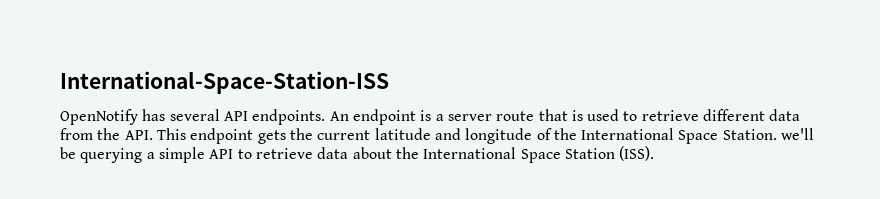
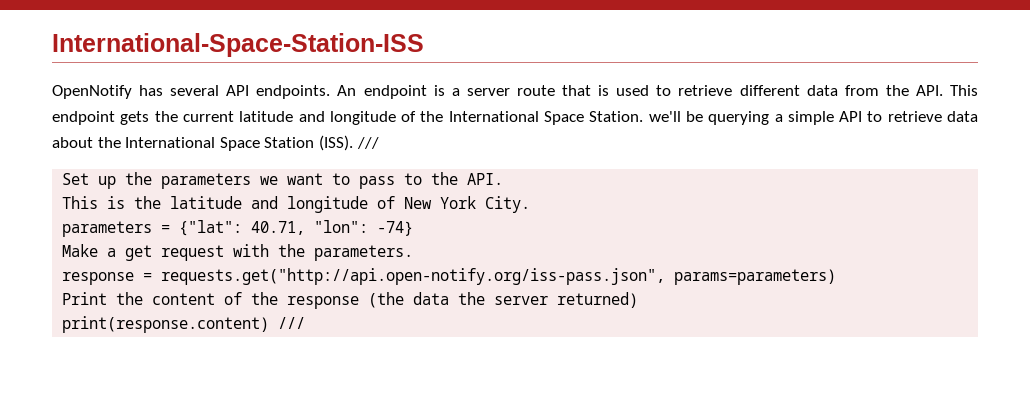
- An endpoint is a server route that is used to retrieve different data from the API. This endpoint gets the current latitude and longitude of the International Space Station. we'll be querying a simple API to retrieve data about the International Space Station (ISS).
+ An endpoint is a server route that is used to retrieve different data from the API. This endpoint gets the current latitude and longitude of the International Space Station. we'll be querying a simple API to retrieve data about the International Space Station (ISS). ///
+ Set up the parameters we want to pass to the API.
+ This is the latitude and longitude of New York City.
+ parameters = {"lat": 40.71, "lon": -74}
+ Make a get request with the parameters.
+ response = requests.get("http://api.open-notify.org/iss-pass.json", params=parameters)
+ Print the content of the response (the data the server returned)
+ print(response.content) ///

